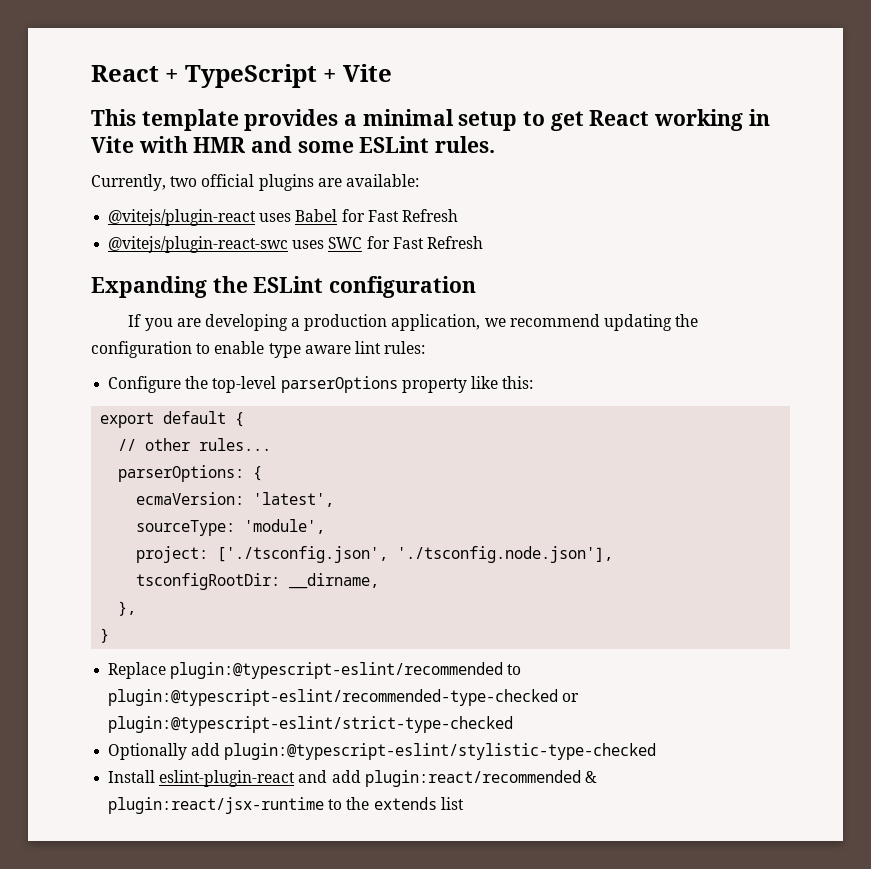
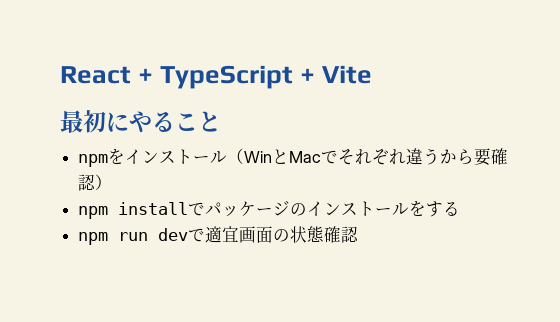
- This template provides a minimal setup to get React working in Vite with HMR and some ESLint rules.
- Currently, two official plugins are available:
- @vitejs/plugin-react uses Babel for Fast Refresh
- @vitejs/plugin-react-swc uses SWC for Fast Refresh
- Expanding the ESLint configuration
- If you are developing a production application, we recommend updating the configuration to enable type aware lint rules:
- Configure the top-level parserOptions property like this:
- export default {
- // other rules...
- parserOptions: {
- ecmaVersion: 'latest',
- sourceType: 'module',
- project: ['./tsconfig.json', './tsconfig.node.json'],
- tsconfigRootDir: __dirname,
- },
- }
- Replace plugin:@typescript-eslint/recommended to plugin:@typescript-eslint/recommended-type-checked or plugin:@typescript-eslint/strict-type-checked
- Optionally add plugin:@typescript-eslint/stylistic-type-checked
- Install eslint-plugin-react and add plugin:react/recommended & plugin:react/jsx-runtime to the extends list
+ 最初にやること
+ npmをインストール（WinとMacでそれぞれ違うから要確認）
+ npm installでパッケージのインストールをする
+ npm run devで適宜画面の状態確認

